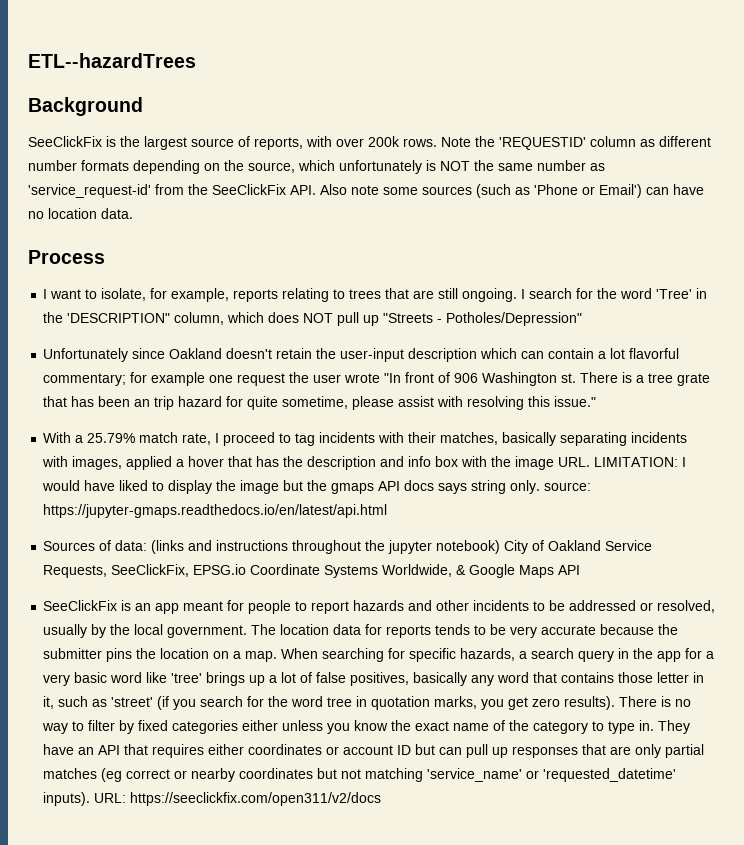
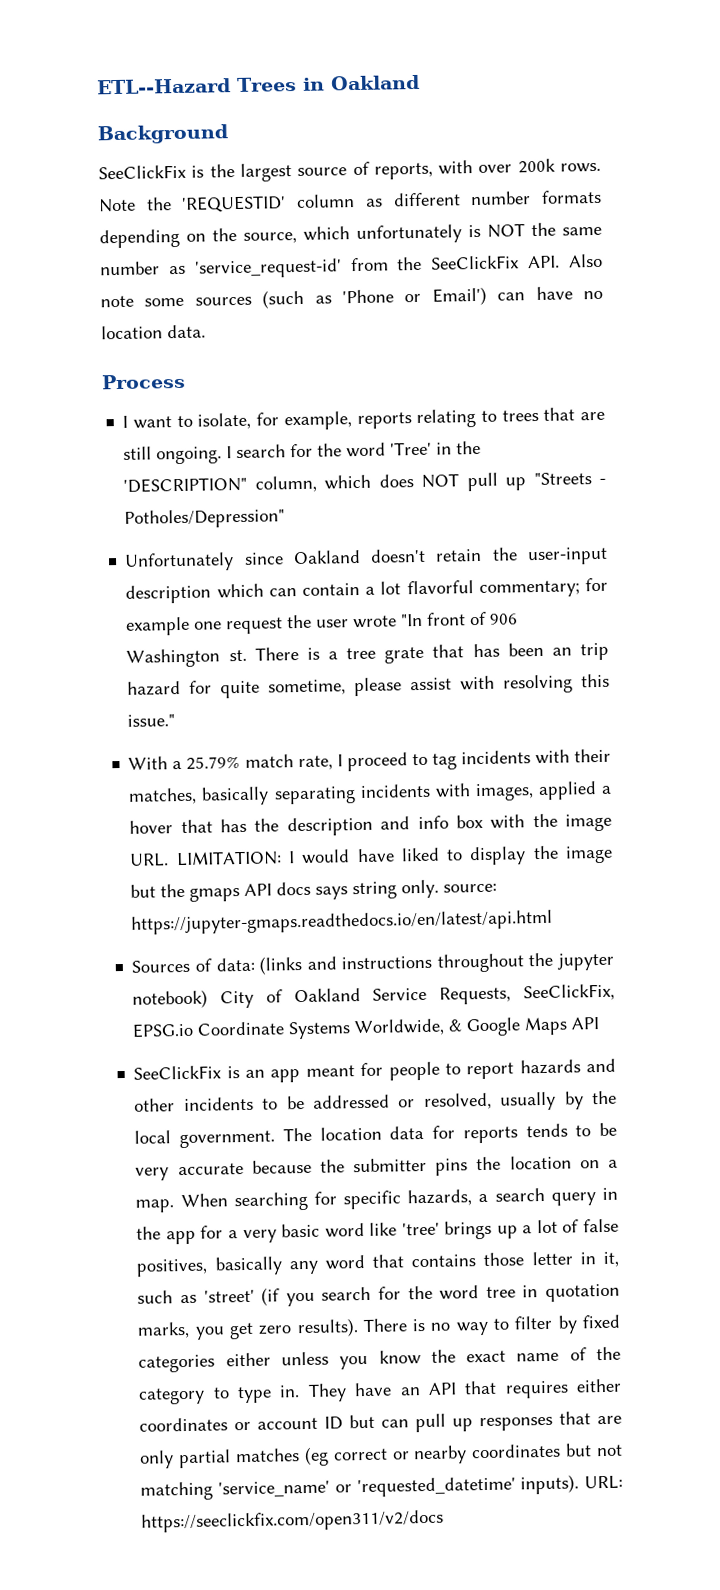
- ETL--hazardTrees
+ ETL--Hazard Trees in Oakland

